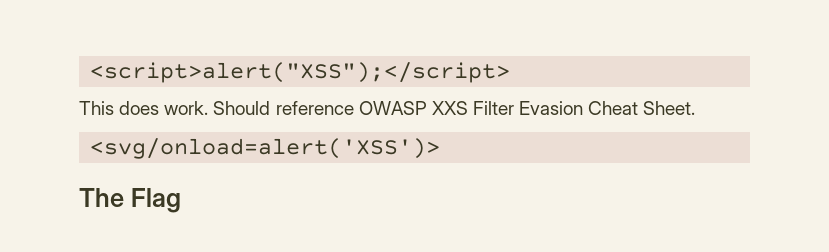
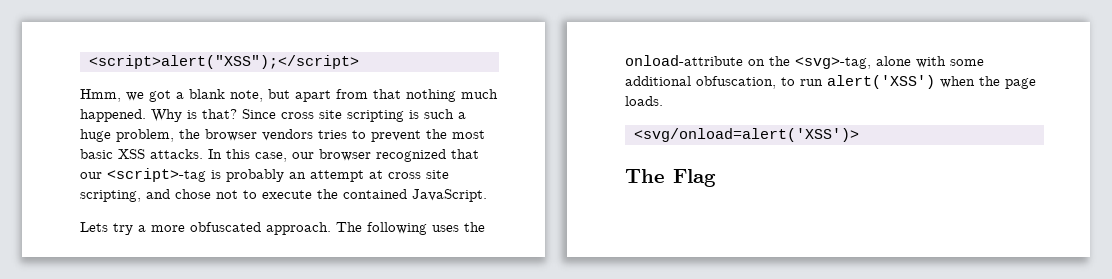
- This does work. Should reference OWASP XXS Filter Evasion Cheat Sheet.
+ Hmm, we got a blank note, but apart from that nothing much happened. Why is that? Since cross site scripting is such a huge problem, the browser vendors tries to prevent the most basic XSS attacks. In this case, our browser recognized that our <script>-tag is probably an attempt at cross site scripting, and chose not to execute the contained JavaScript.
+ Lets try a more obfuscated approach. The following uses the onload-attribute on the <svg>-tag, alone with some additional obfuscation, to run alert('XSS') when the page loads.

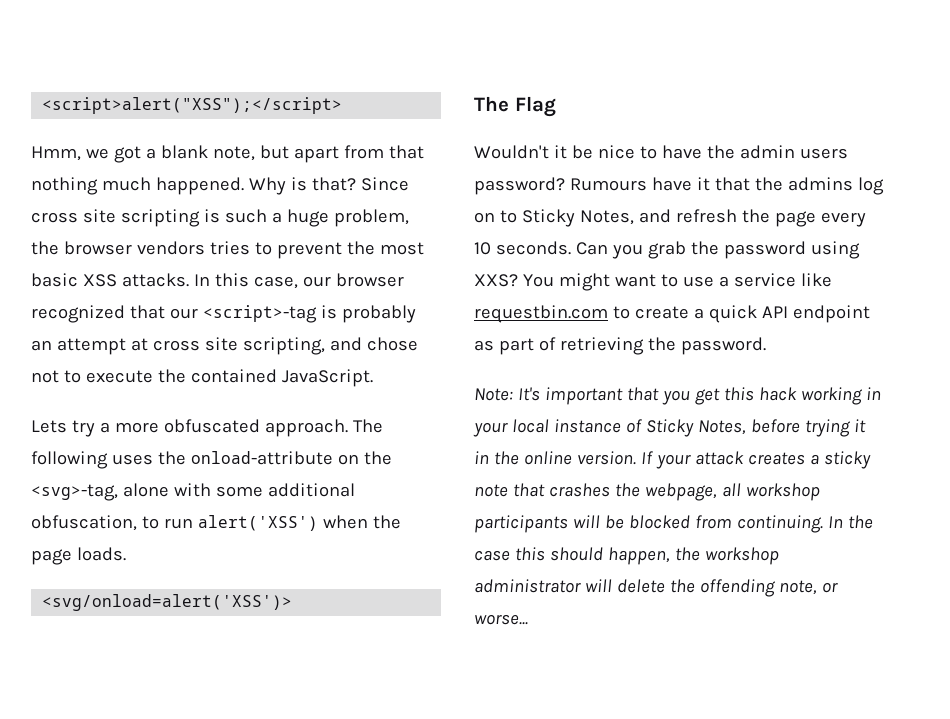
+ Wouldn't it be nice to have the admin users password? Rumours have it that the admins log on to Sticky Notes, and refresh the page every 10 seconds. Can you grab the password using XXS? You might want to use a service like requestbin.com to create a quick API endpoint as part of retrieving the password.
+ Note: It's important that you get this hack working in your local instance of Sticky Notes, before trying it in the online version. If your attack creates a sticky note that crashes the webpage, all workshop participants will be blocked from continuing. In the case this should happen, the workshop administrator will delete the offending note, or worse...

